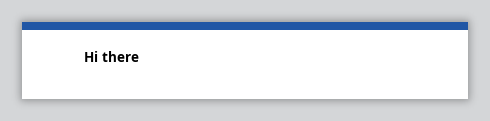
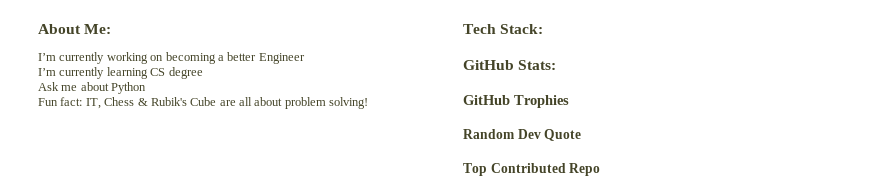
- Hi there
+ About Me:
+ I’m currently working on becoming a better Engineer
+ I’m currently learning CS degree
+ Ask me about Python
+ Fun fact: IT, Chess & Rubik's Cube are all about problem solving!
+ Tech Stack:
+ GitHub Stats:
+ GitHub Trophies
+ Random Dev Quote
+ Top Contributed Repo

